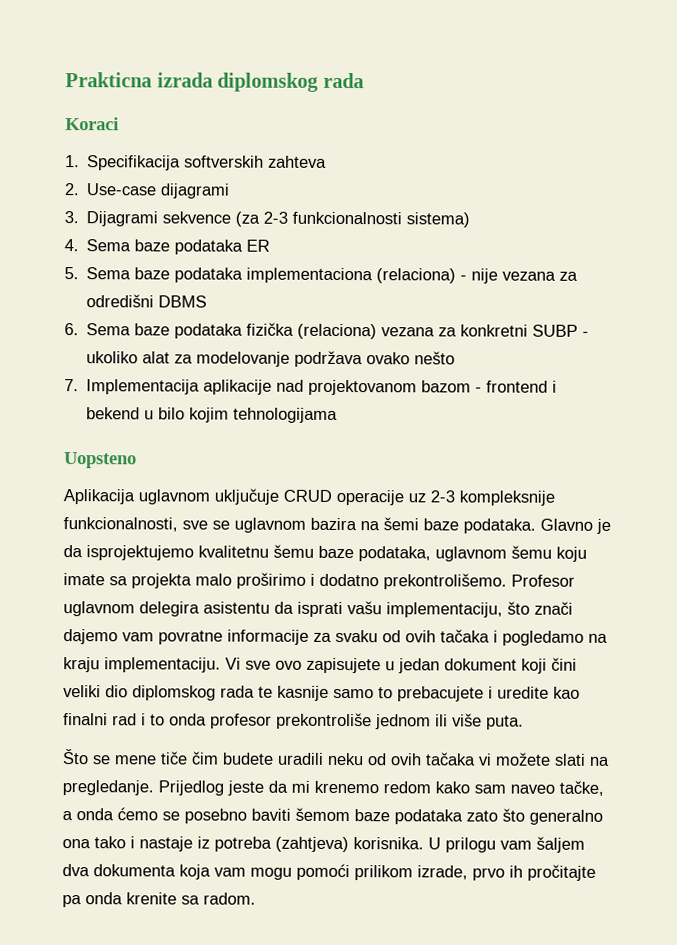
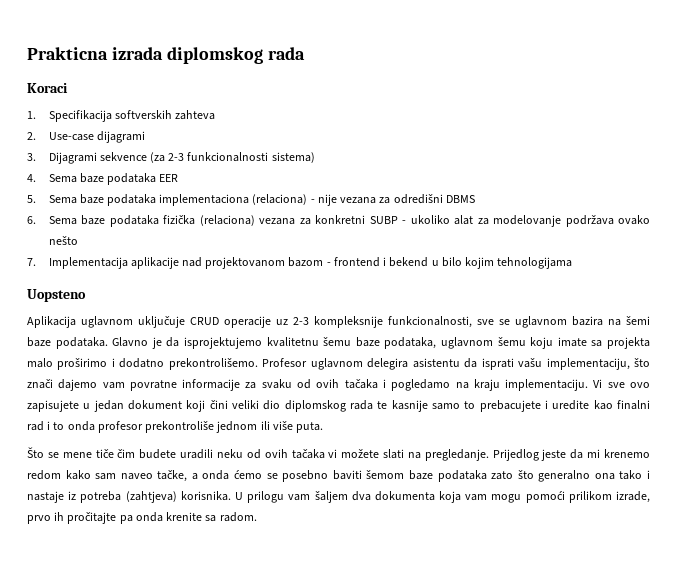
- 4. Sema baze podataka ER
+ 4. Sema baze podataka EER

